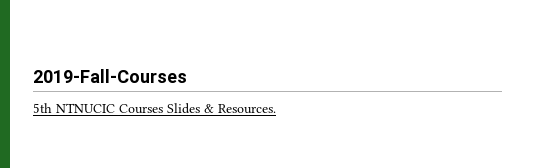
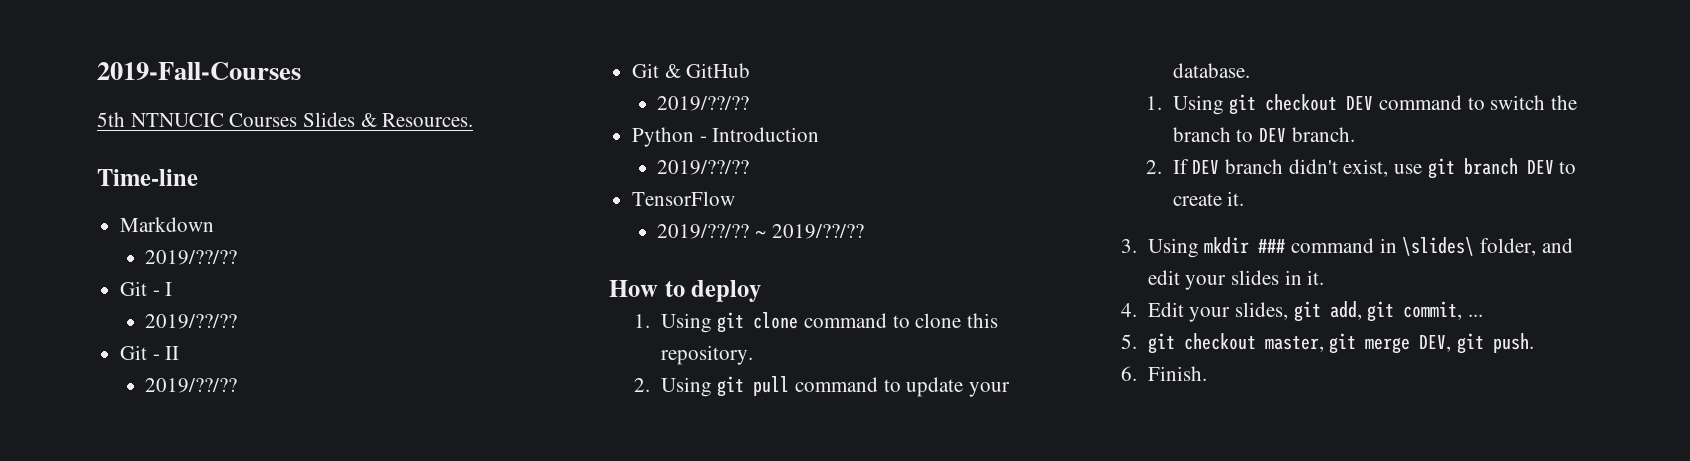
+ Time-line
+ Markdown
+ 2019/??/??
+ Git - I
+ 2019/??/??
+ Git - II
+ 2019/??/??
+ Git & GitHub
+ 2019/??/??
+ Python - Introduction
+ 2019/??/??
+ TensorFlow
+ 2019/??/?? ~ 2019/??/??
+ How to deploy
+ 1. Using git clone command to clone this repository.
+ 2. Using git pull command to update your database.
+ 1. Using git checkout DEV command to switch the branch to DEV branch.
+ 2. If DEV branch didn't exist, use git branch DEV to create it.
+ 3. Using mkdir ### command in \slides\ folder, and edit your slides in it.
+ 4. Edit your slides, git add, git commit, ...
+ 5. git checkout master, git merge DEV, git push.
+ 6. Finish.

